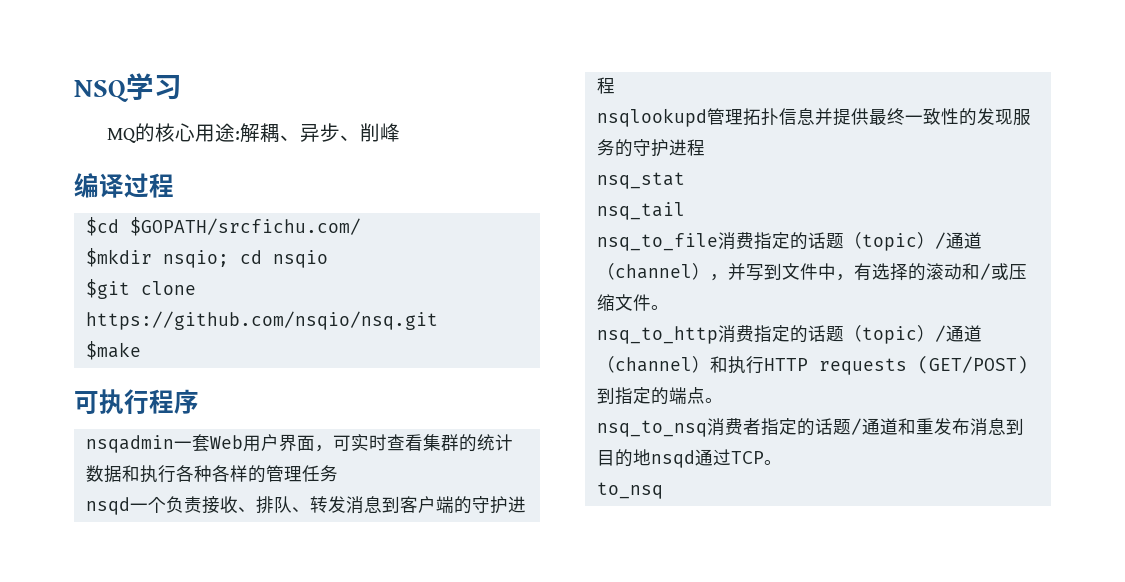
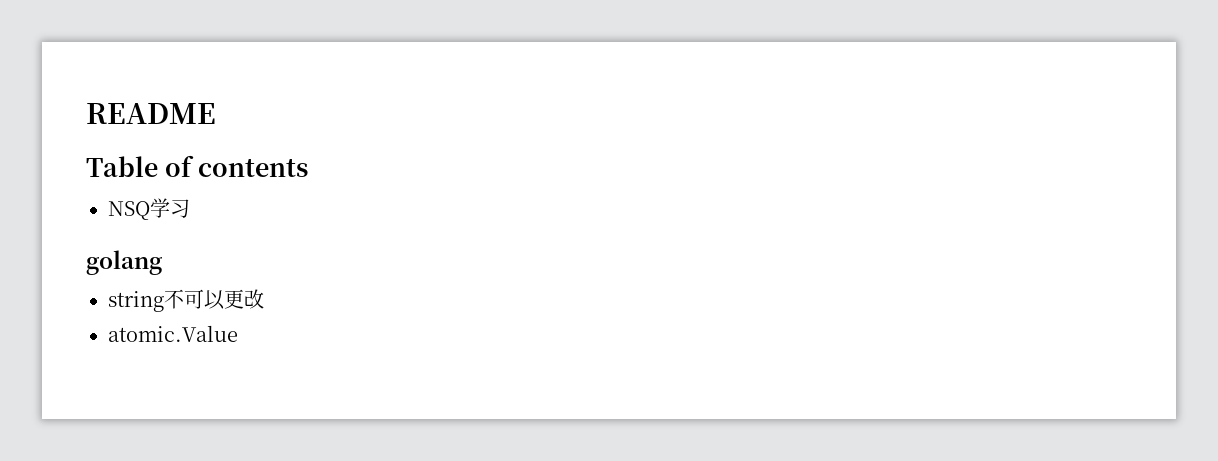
+ README
+ Table of contents
  NSQ学习
- MQ的核心用途:解耦、异步、削峰
- 编译过程
- $cd $GOPATH/srcfichu.com/
- $mkdir nsqio; cd nsqio
- $git clone https://github.com/nsqio/nsq.git
- $make
- 可执行程序
- nsqadmin一套Web用户界面，可实时查看集群的统计数据和执行各种各样的管理任务
- nsqd一个负责接收、排队、转发消息到客户端的守护进程
- nsqlookupd管理拓扑信息并提供最终一致性的发现服务的守护进程
- nsq_stat
- nsq_tail
- nsq_to_file消费指定的话题（topic）/通道（channel），并写到文件中，有选择的滚动和/或压缩文件。
- nsq_to_http消费指定的话题（topic）/通道（channel）和执行HTTP requests (GET/POST)到指定的端点。
- nsq_to_nsq消费者指定的话题/通道和重发布消息到目的地nsqd通过TCP。
- to_nsq
+ golang
+ string不可以更改
+ atomic.Value

